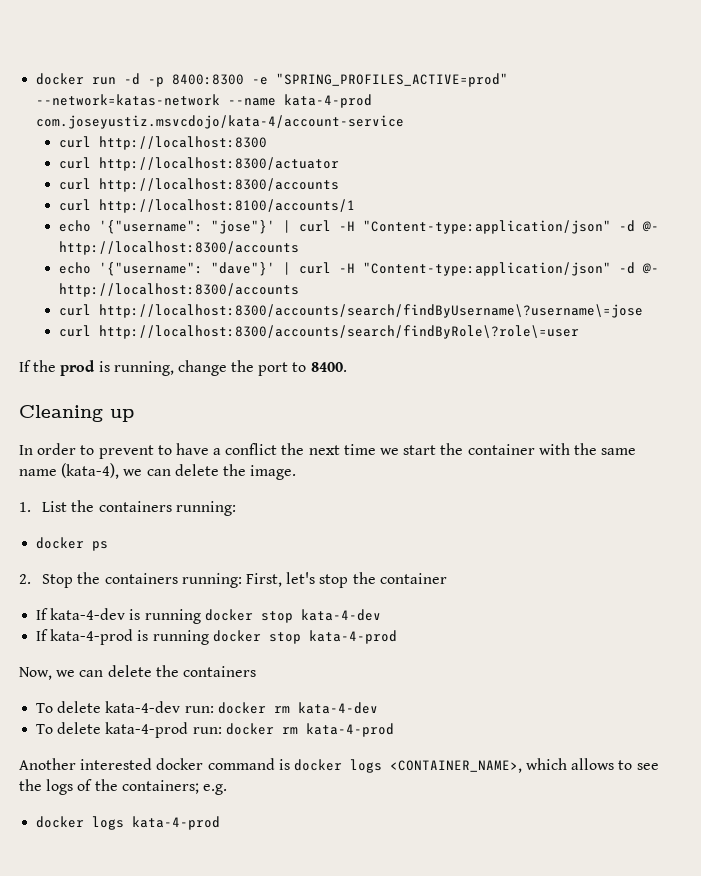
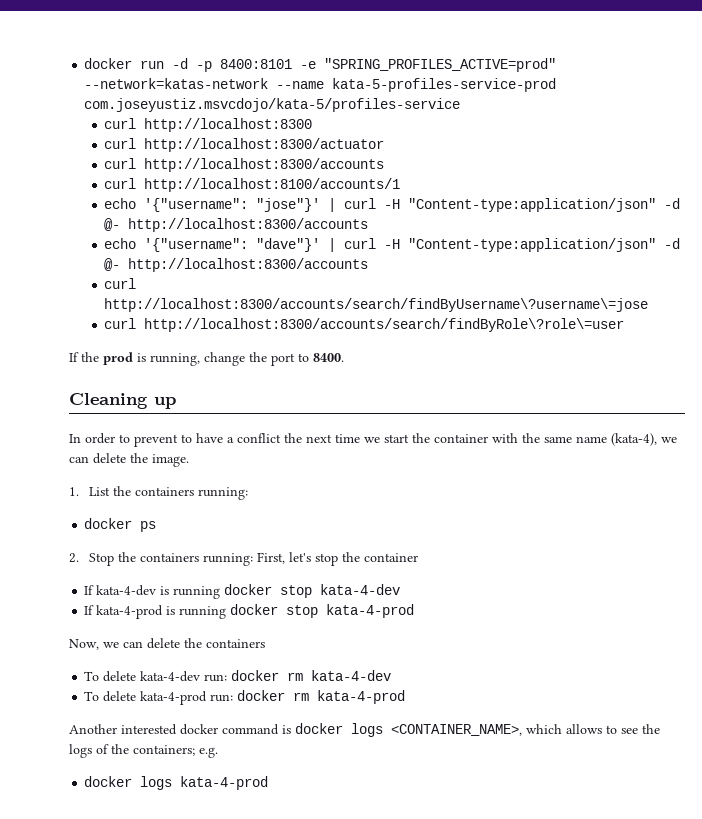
- docker run -d -p 8400:8300 -e "SPRING_PROFILES_ACTIVE=prod" --network=katas-network --name kata-4-prod com.joseyustiz.msvcdojo/kata-4/account-service
+ docker run -d -p 8400:8101 -e "SPRING_PROFILES_ACTIVE=prod" --network=katas-network --name kata-5-profiles-service-prod com.joseyustiz.msvcdojo/kata-5/profiles-service

